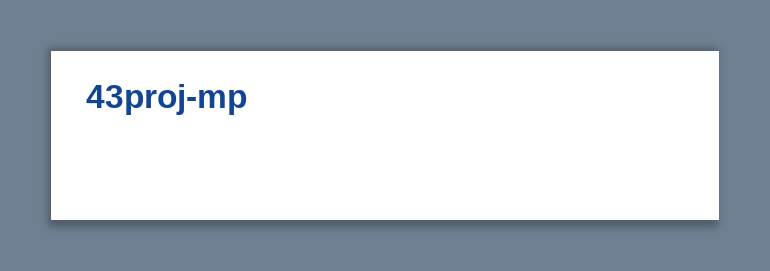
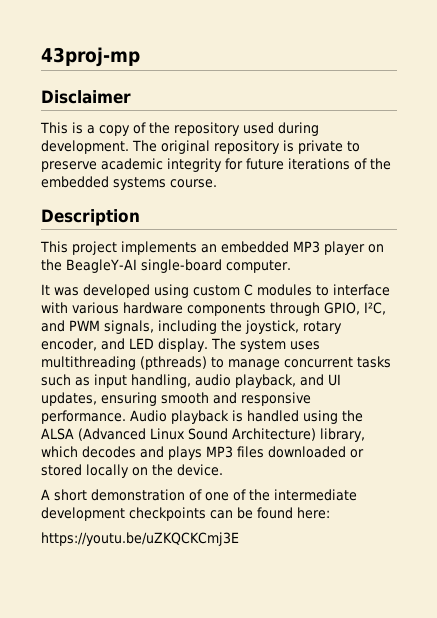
+ Disclaimer
+ This is a copy of the repository used during development. The original repository is private to preserve academic integrity for future iterations of the embedded systems course.
+ Description
+ This project implements an embedded MP3 player on the BeagleY-AI single-board computer.
+ It was developed using custom C modules to interface with various hardware components through GPIO, I²C, and PWM signals, including the joystick, rotary encoder, and LED display. The system uses multithreading (pthreads) to manage concurrent tasks such as input handling, audio playback, and UI updates, ensuring smooth and responsive performance. Audio playback is handled using the ALSA (Advanced Linux Sound Architecture) library, which decodes and plays MP3 files downloaded or stored locally on the device.
+ A short demonstration of one of the intermediate development checkpoints can be found here:
+ https://youtu.be/uZKQCKCmj3E

